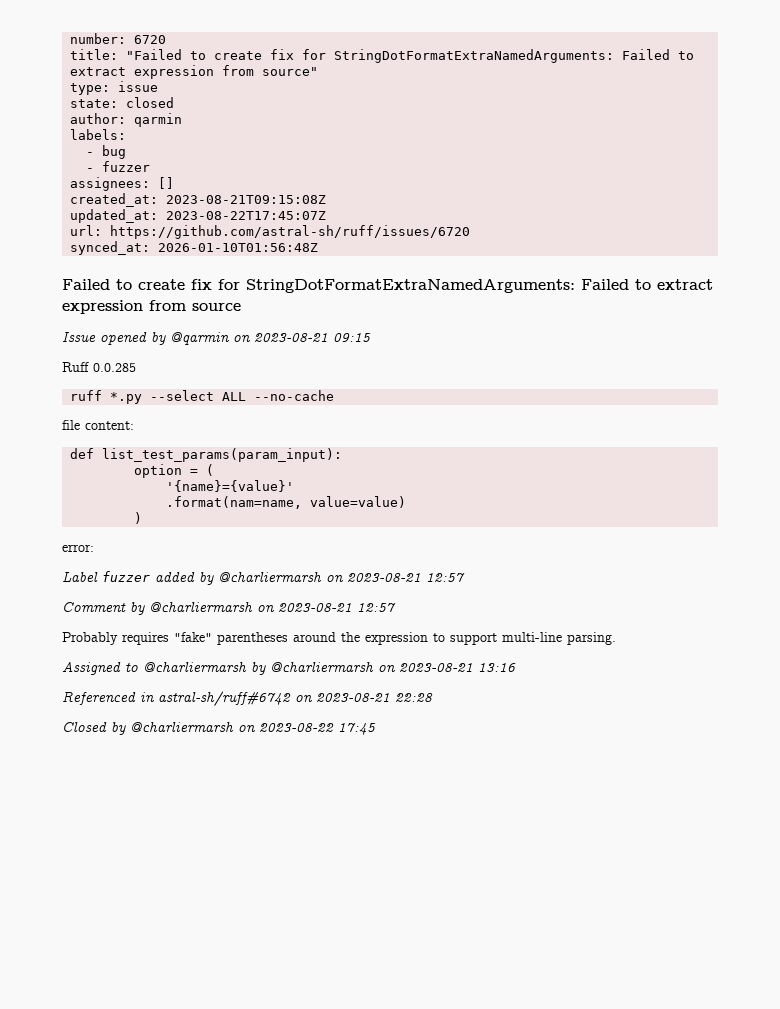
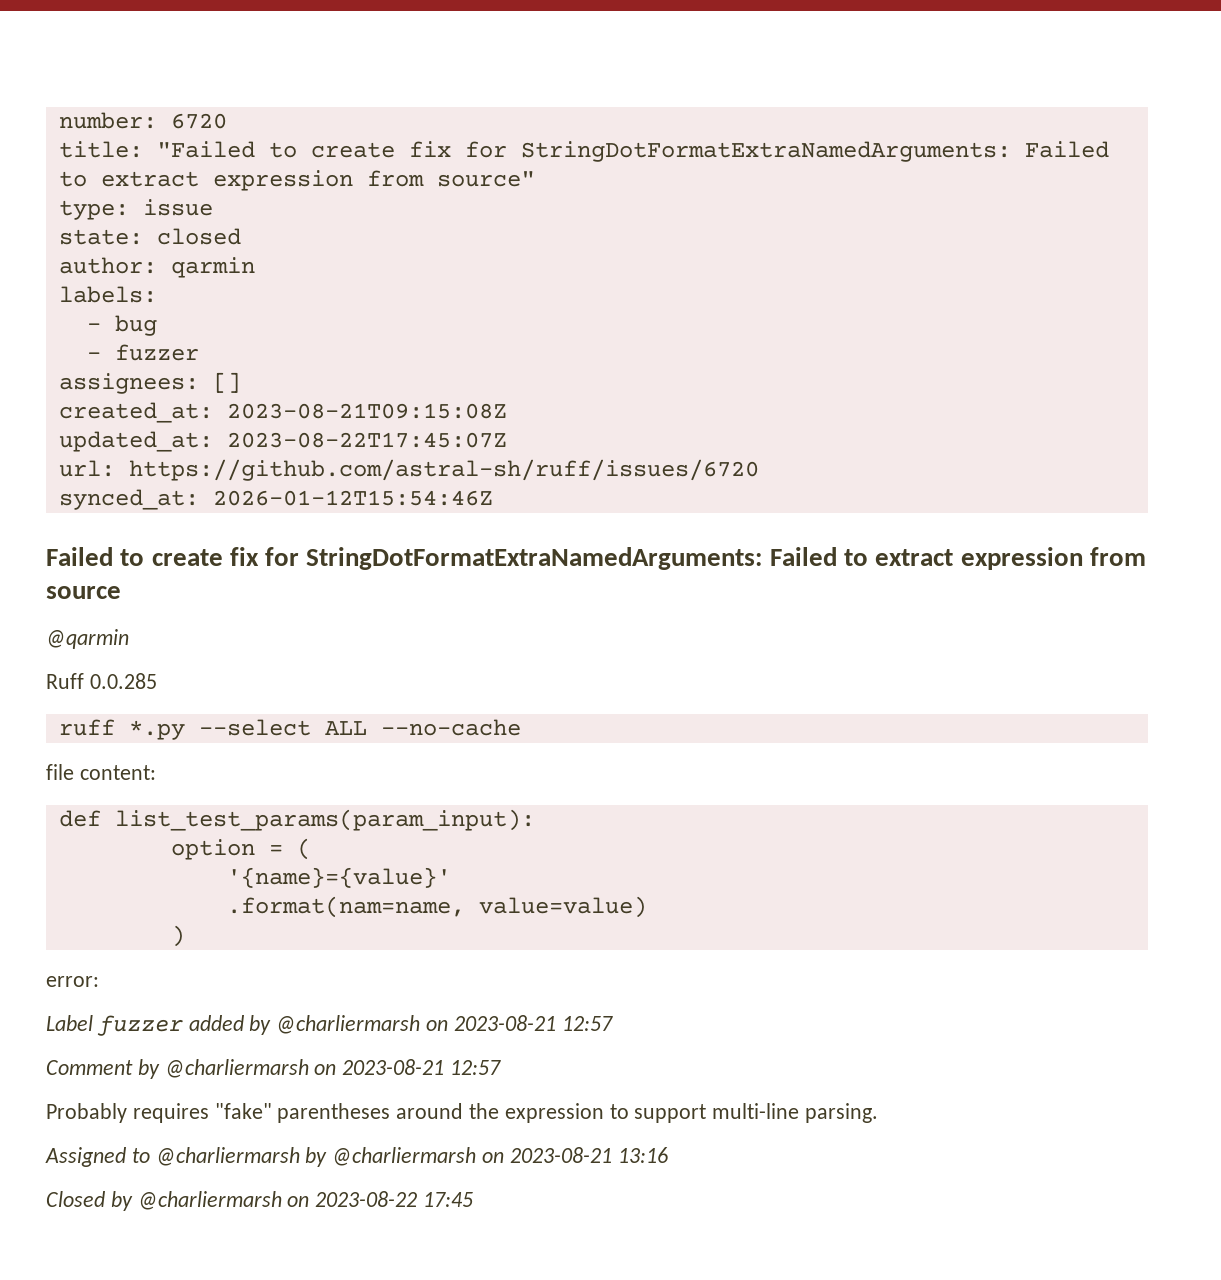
- synced_at: 2026-01-10T01:56:48Z
+ synced_at: 2026-01-12T15:54:46Z
- Issue opened by @qarmin on 2023-08-21 09:15
+ @qarmin
- Referenced in astral-sh/ruff#6742 on 2023-08-21 22:28

